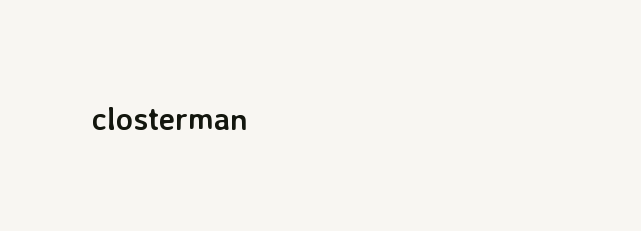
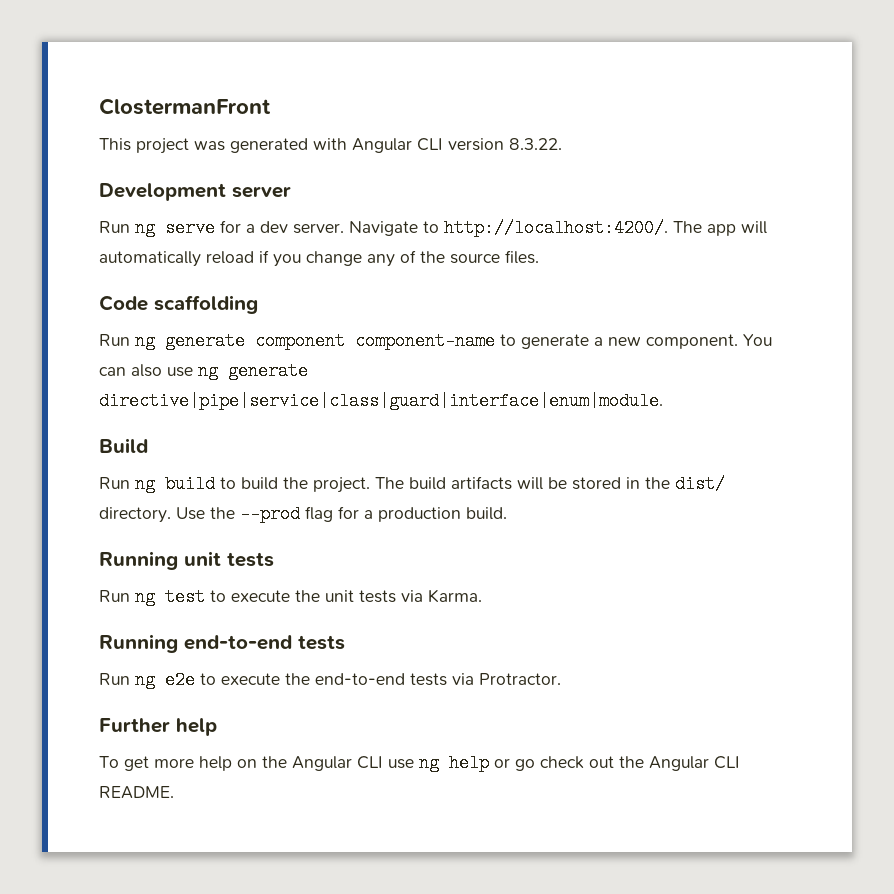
- closterman
+ ClostermanFront
+ This project was generated with Angular CLI version 8.3.22.
+ Development server
+ Run ng serve for a dev server. Navigate to http://localhost:4200/. The app will automatically reload if you change any of the source files.
+ Code scaffolding
+ Run ng generate component component-name to generate a new component. You can also use ng generate directive|pipe|service|class|guard|interface|enum|module.
+ Build
+ Run ng build to build the project. The build artifacts will be stored in the dist/ directory. Use the --prod flag for a production build.
+ Running unit tests
+ Run ng test to execute the unit tests via Karma.
+ Running end-to-end tests
+ Run ng e2e to execute the end-to-end tests via Protractor.
+ Further help
+ To get more help on the Angular CLI use ng help or go check out the Angular CLI README.

